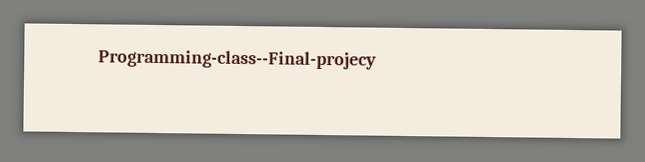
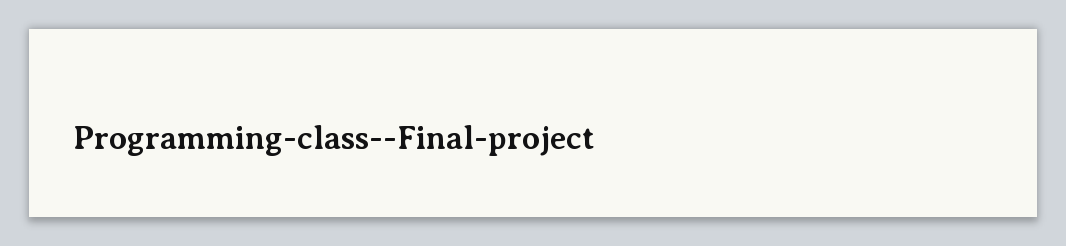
- Programming-class--Final-projecy
+ Programming-class--Final-project

